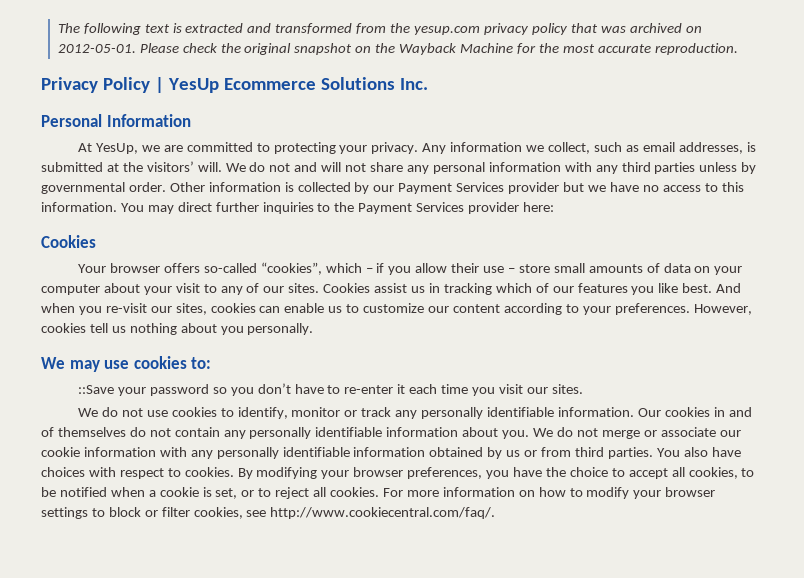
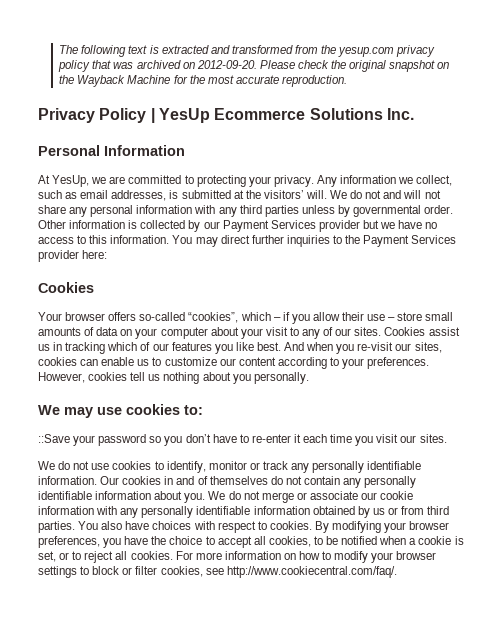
- The following text is extracted and transformed from the yesup.com privacy policy that was archived on 2012-05-01.
+ The following text is extracted and transformed from the yesup.com privacy policy that was archived on 2012-09-20.

